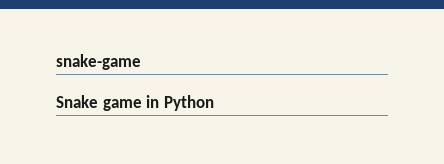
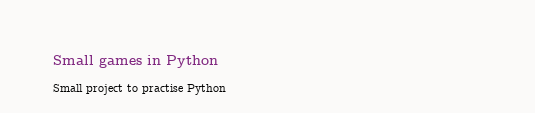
- snake-game
- Snake game in Python
+ Small games in Python
+ Small project to practise Python

